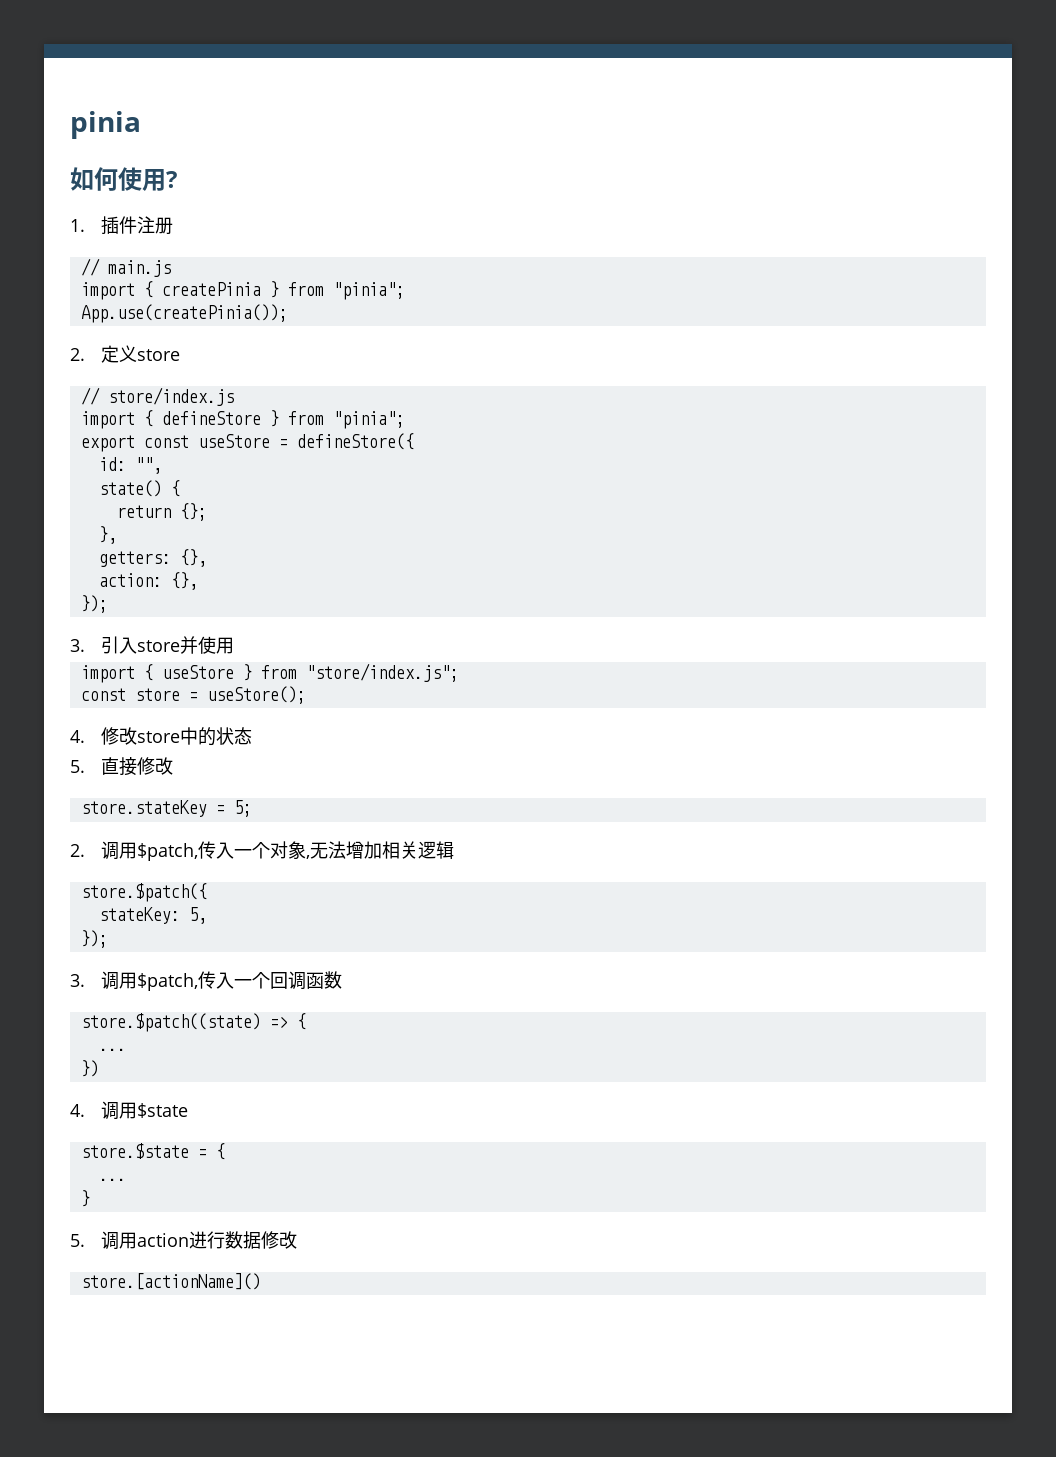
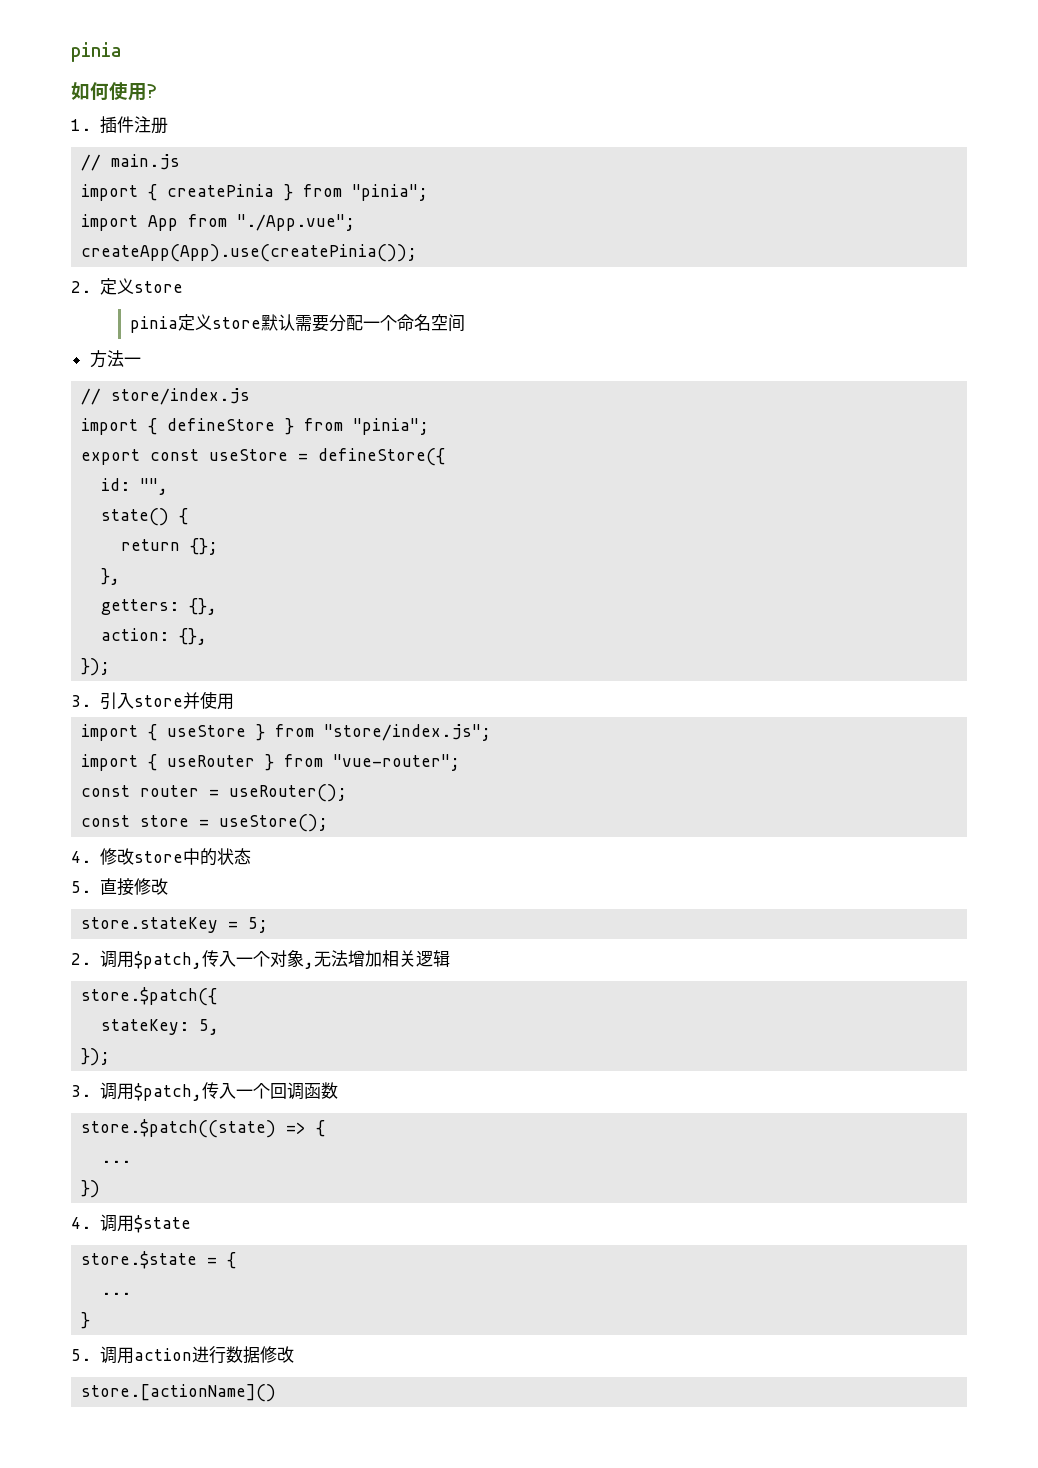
- App.use(createPinia());
+ import App from "./App.vue";
+ createApp(App).use(createPinia());
  2.定义store
+ pinia定义store默认需要分配一个命名空间
+ 方法一
+ import { useRouter } from "vue-router";
+ const router = useRouter();

